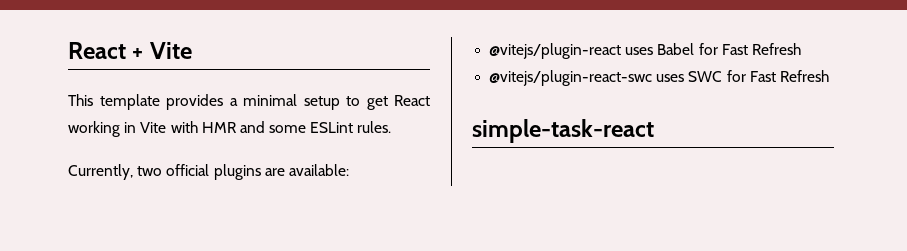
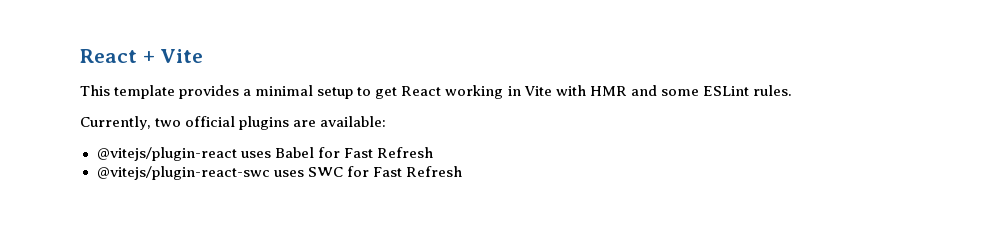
- simple-task-react

